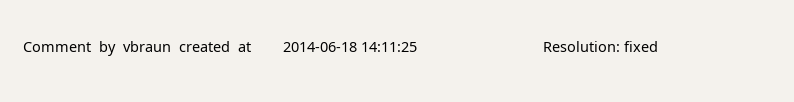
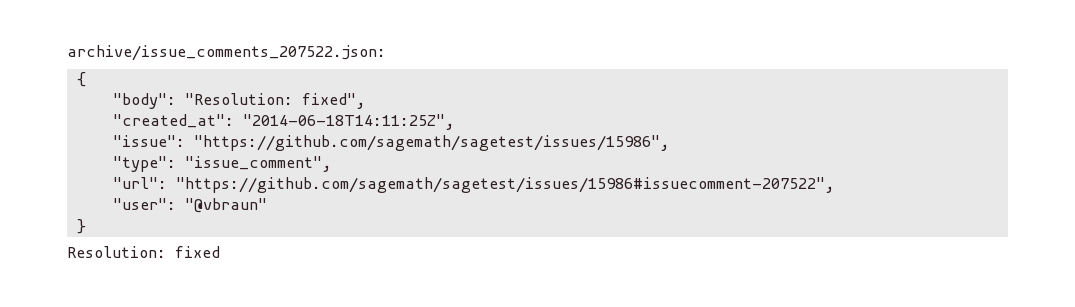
- Comment by vbraun created at 2014-06-18 14:11:25
+ archive/issue_comments_207522.json:
+ {
+ "body": "Resolution: fixed",
+ "created_at": "2014-06-18T14:11:25Z",
+ "issue": "https://github.com/sagemath/sagetest/issues/15986",
+ "type": "issue_comment",
+ "url": "https://github.com/sagemath/sagetest/issues/15986#issuecomment-207522",
+ "user": "@vbraun"
+ }

